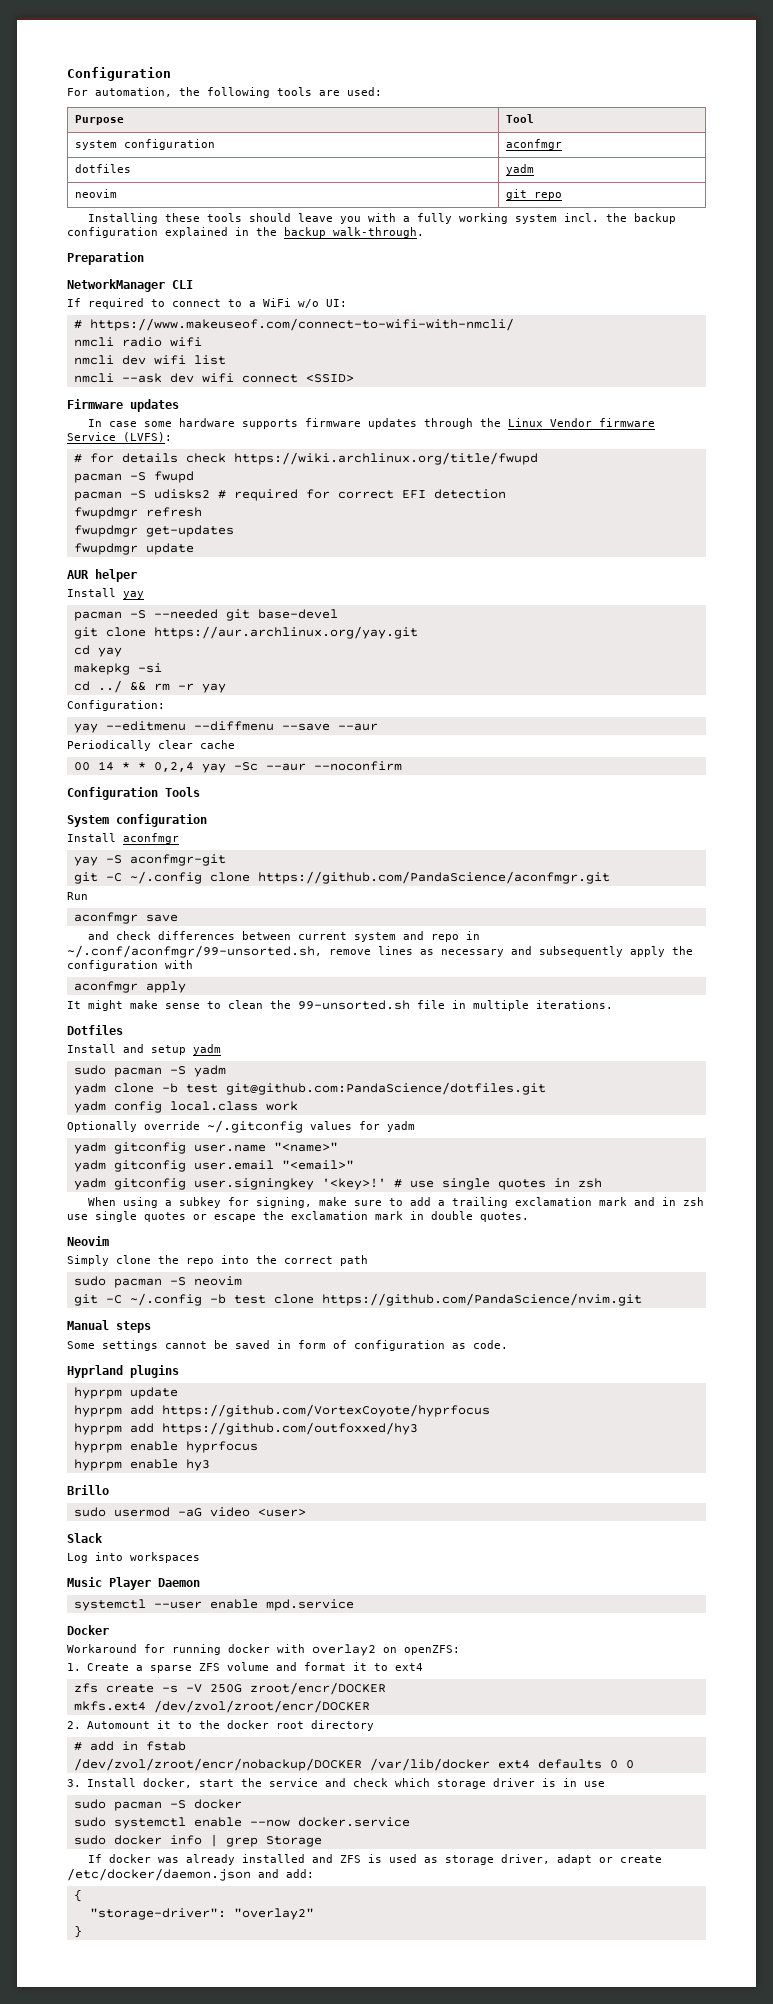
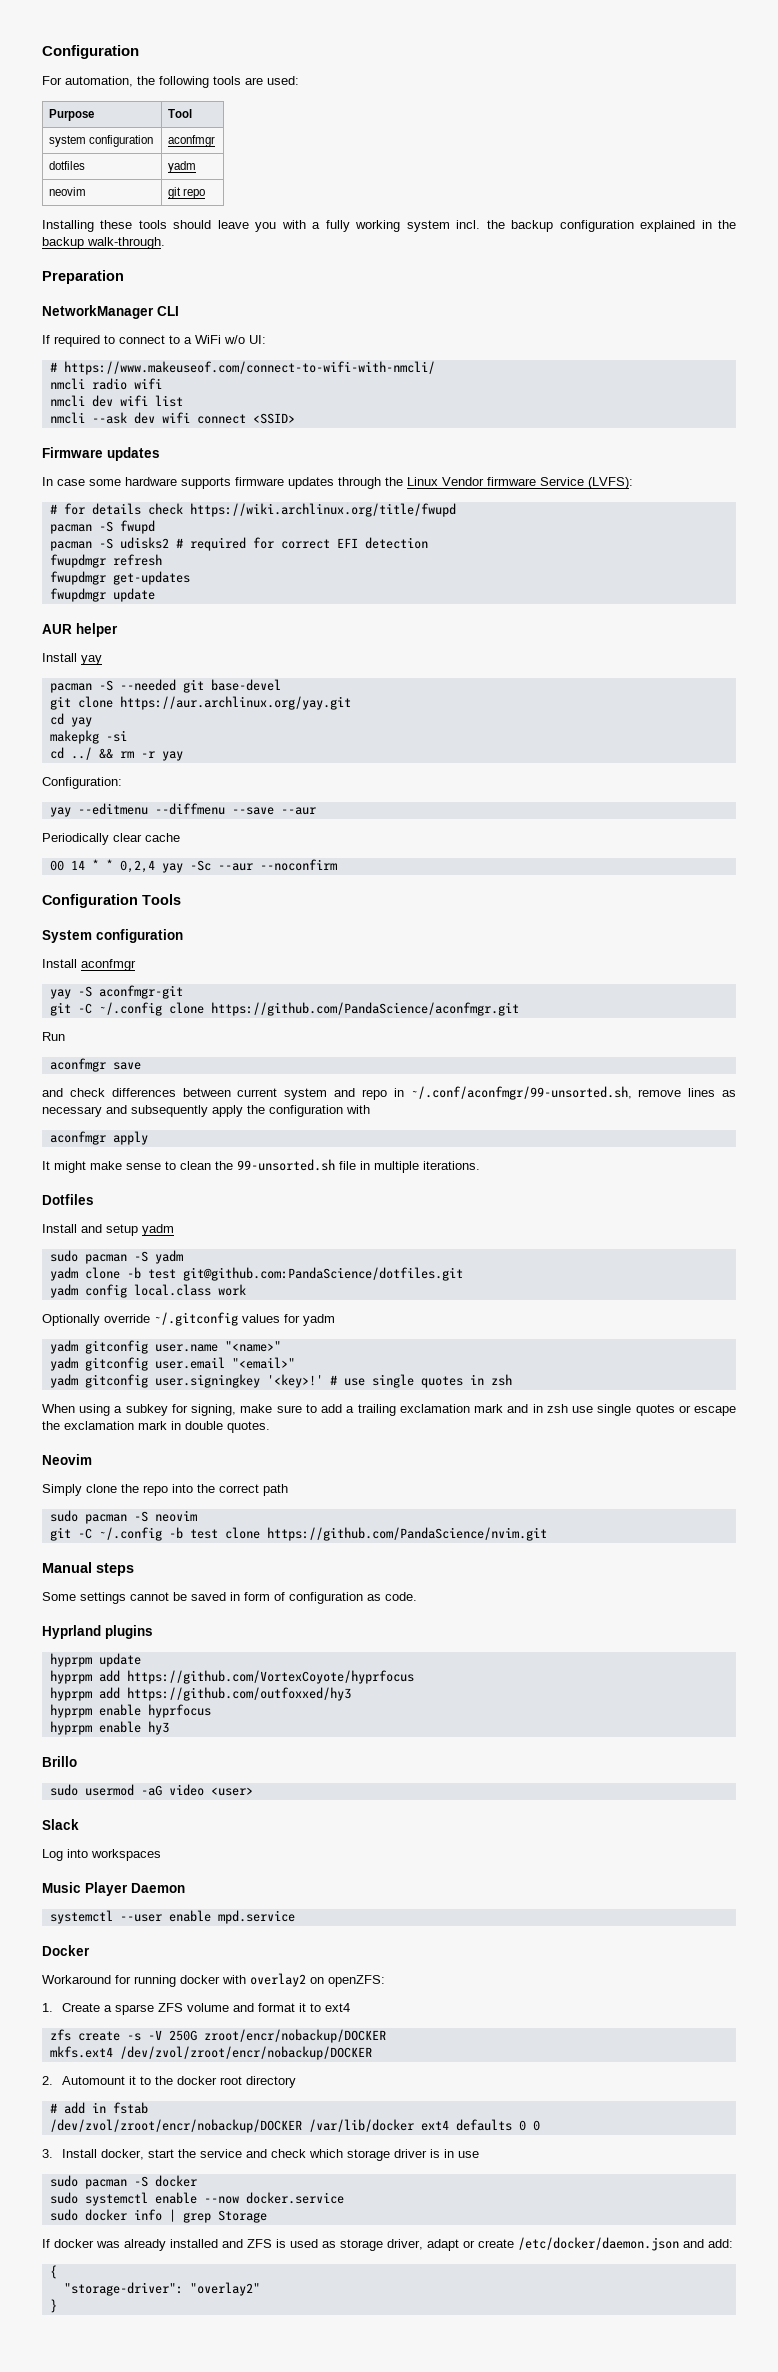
- zfs create -s -V 250G zroot/encr/DOCKER
+ zfs create -s -V 250G zroot/encr/nobackup/DOCKER
- mkfs.ext4 /dev/zvol/zroot/encr/DOCKER
+ mkfs.ext4 /dev/zvol/zroot/encr/nobackup/DOCKER

